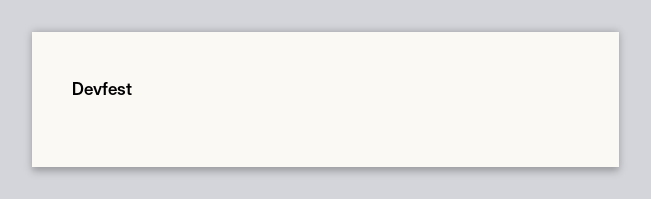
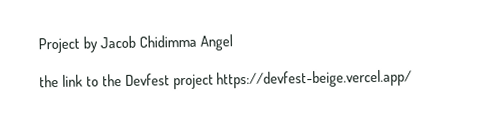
- Devfest
+ Project by Jacob Chidimma Angel
+ the link to the Devfest project https://devfest-beige.vercel.app/

